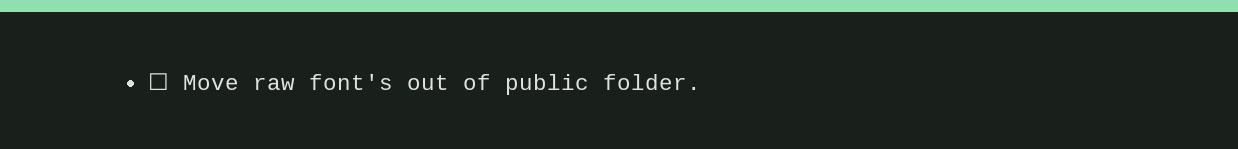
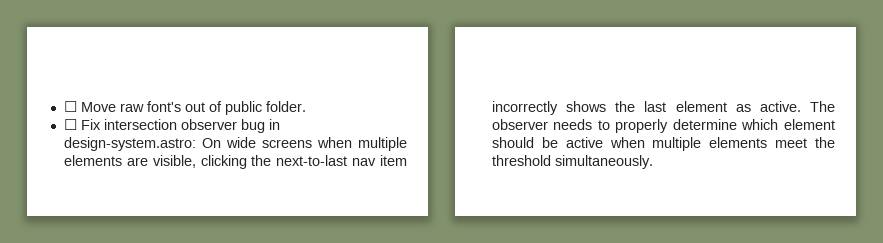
+ ☐ Fix intersection observer bug in design-system.astro: On wide screens when multiple elements are visible, clicking the next-to-last nav item incorrectly shows the last element as active. The observer needs to properly determine which element should be active when multiple elements meet the threshold simultaneously.

